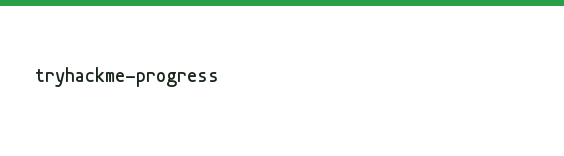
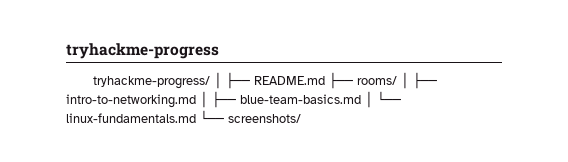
+ tryhackme-progress/ │ ├── README.md ├── rooms/ │ ├── intro-to-networking.md │ ├── blue-team-basics.md │ └── linux-fundamentals.md └── screenshots/

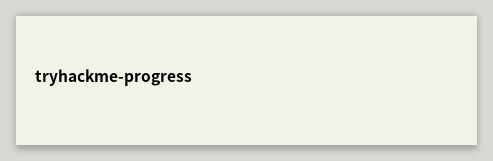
- tryhackme-progress/ │ ├── README.md ├── rooms/ │ ├── intro-to-networking.md │ ├── blue-team-basics.md │ └── linux-fundamentals.md └── screenshots/

